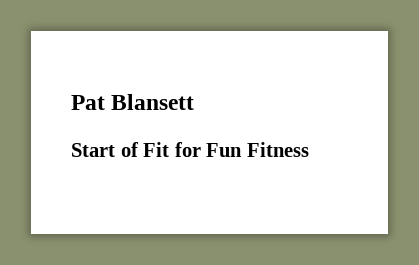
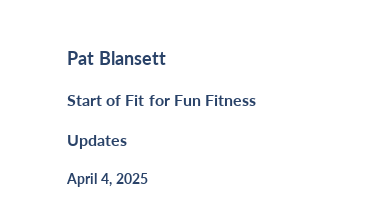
+ Updates
+ April 4, 2025

